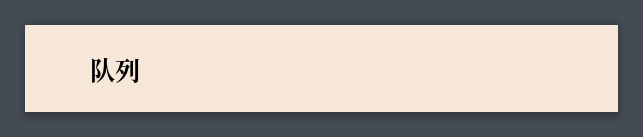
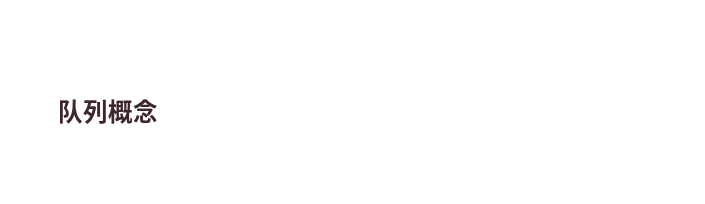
- 队列
+ 队列概念

